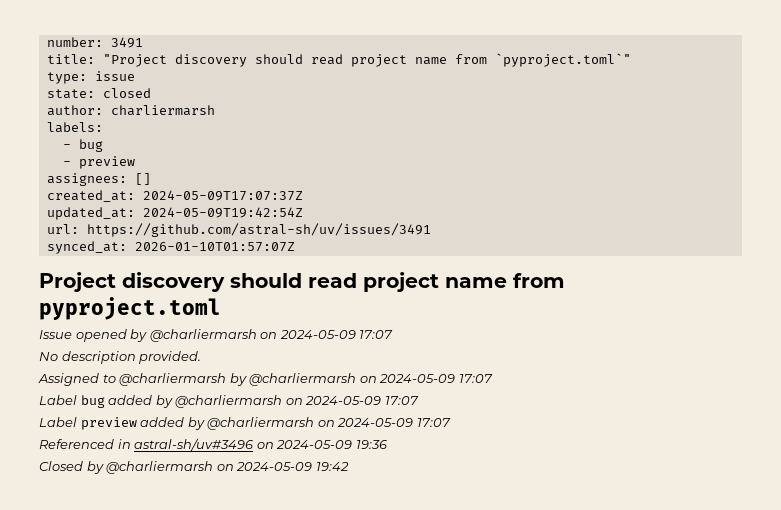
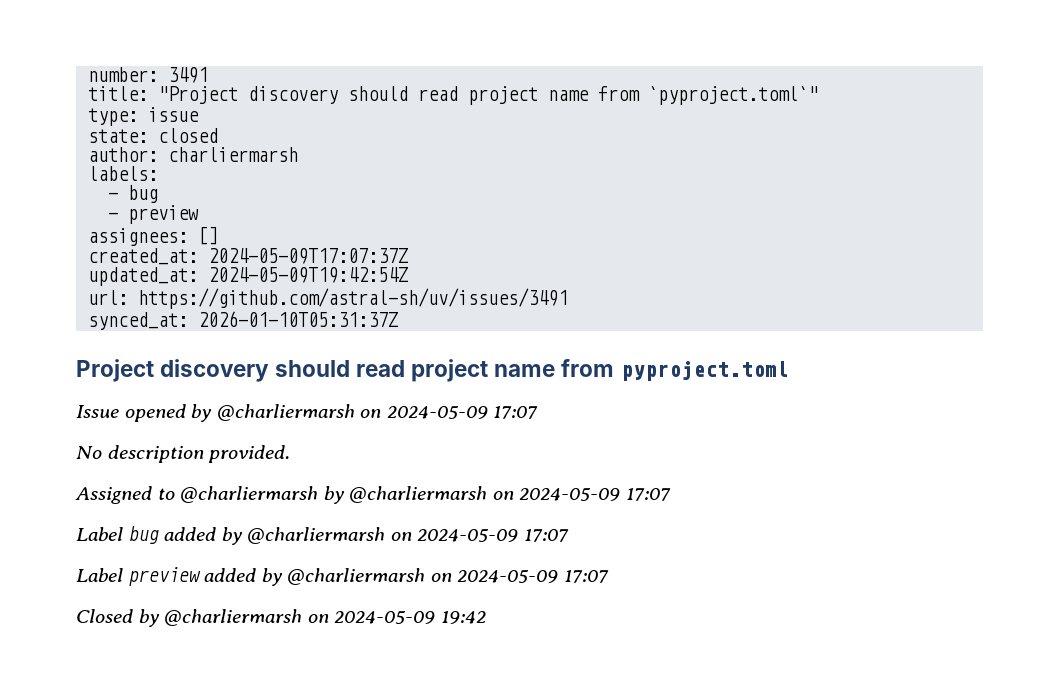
- synced_at: 2026-01-10T01:57:07Z
+ synced_at: 2026-01-10T05:31:37Z
- Referenced in astral-sh/uv#3496 on 2024-05-09 19:36

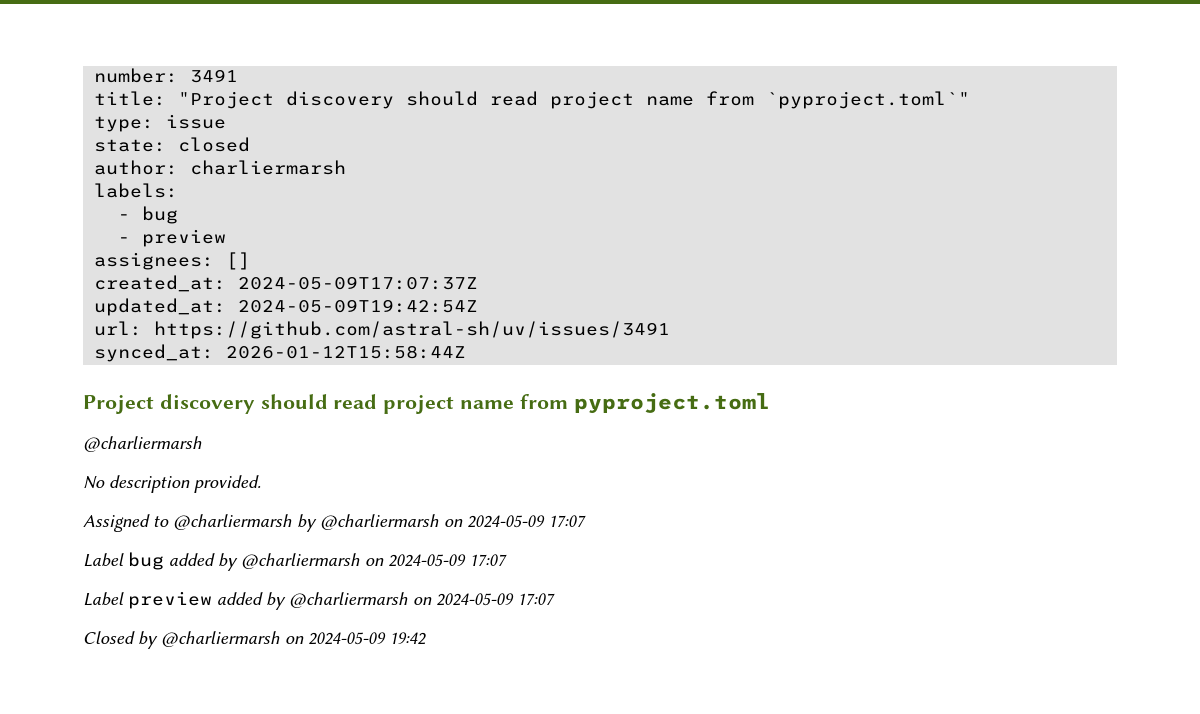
- synced_at: 2026-01-10T05:31:37Z
+ synced_at: 2026-01-12T15:58:44Z
  Project discovery should read project name from pyproject.toml
- Issue opened by @charliermarsh on 2024-05-09 17:07
+ @charliermarsh

